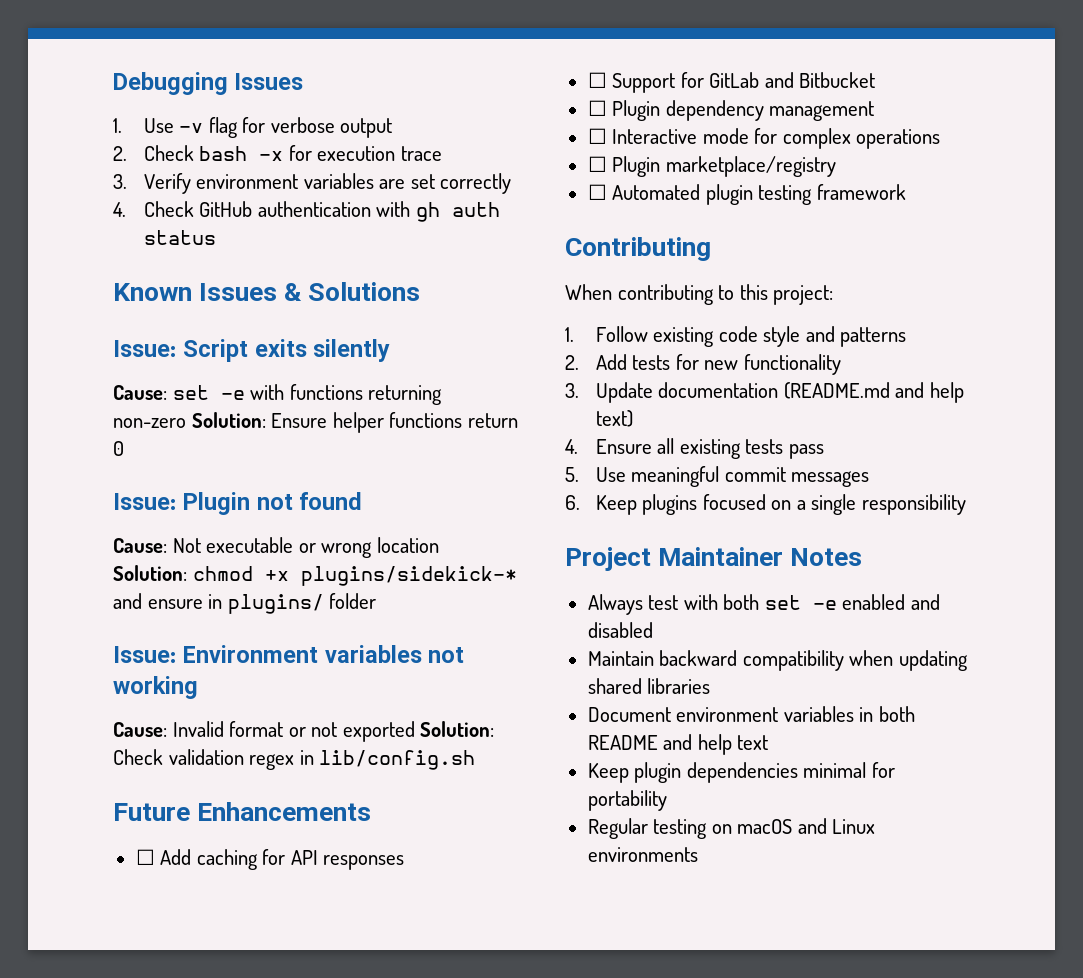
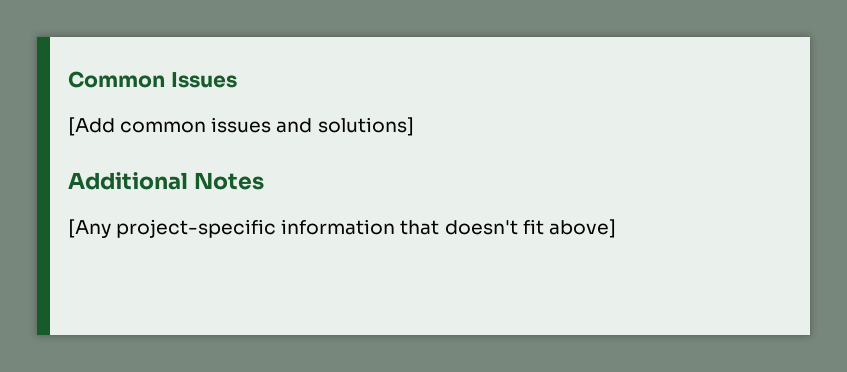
- Debugging Issues
+ Common Issues
- 1. Use -v flag for verbose output
- 2. Check bash -x for execution trace
- 3. Verify environment variables are set correctly
- 4. Check GitHub authentication with gh auth status
- Known Issues & Solutions
- Issue: Script exits silently
- Cause: set -e with functions returning non-zero Solution: Ensure helper functions return 0
- Issue: Plugin not found
- Cause: Not executable or wrong location Solution: chmod +x plugins/sidekick-* and ensure in plugins/ folder
- Issue: Environment variables not working
- Cause: Invalid format or not exported Solution: Check validation regex in lib/config.sh
- Future Enhancements
- ☐ Add caching for API responses
- ☐ Support for GitLab and Bitbucket
- ☐ Plugin dependency management
- ☐ Interactive mode for complex operations
- ☐ Plugin marketplace/registry
- ☐ Automated plugin testing framework
- Contributing
- When contributing to this project:
- 1. Follow existing code style and patterns
- 2. Add tests for new functionality
- 3. Update documentation (README.md and help text)
- 4. Ensure all existing tests pass
- 5. Use meaningful commit messages
- 6. Keep plugins focused on a single responsibility
- Project Maintainer Notes
- Always test with both set -e enabled and disabled
- Maintain backward compatibility when updating shared libraries
- Document environment variables in both README and help text
- Keep plugin dependencies minimal for portability
- Regular testing on macOS and Linux environments
+ [Add common issues and solutions]
+ Additional Notes
+ [Any project-specific information that doesn't fit above]

